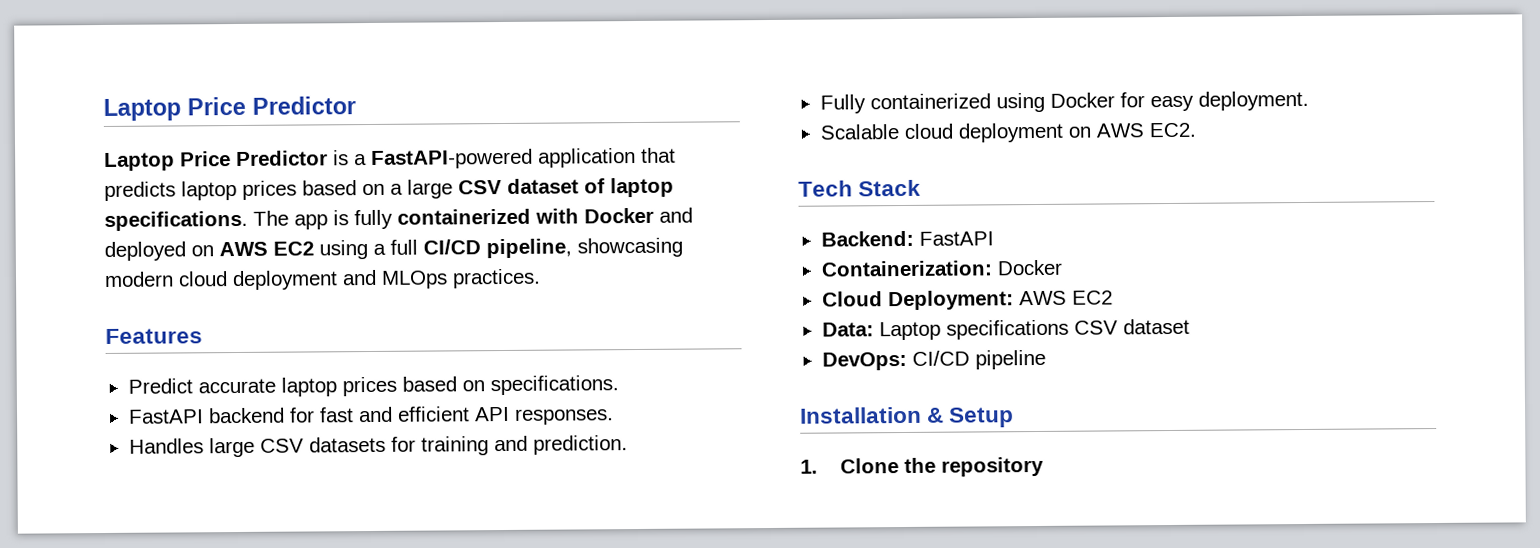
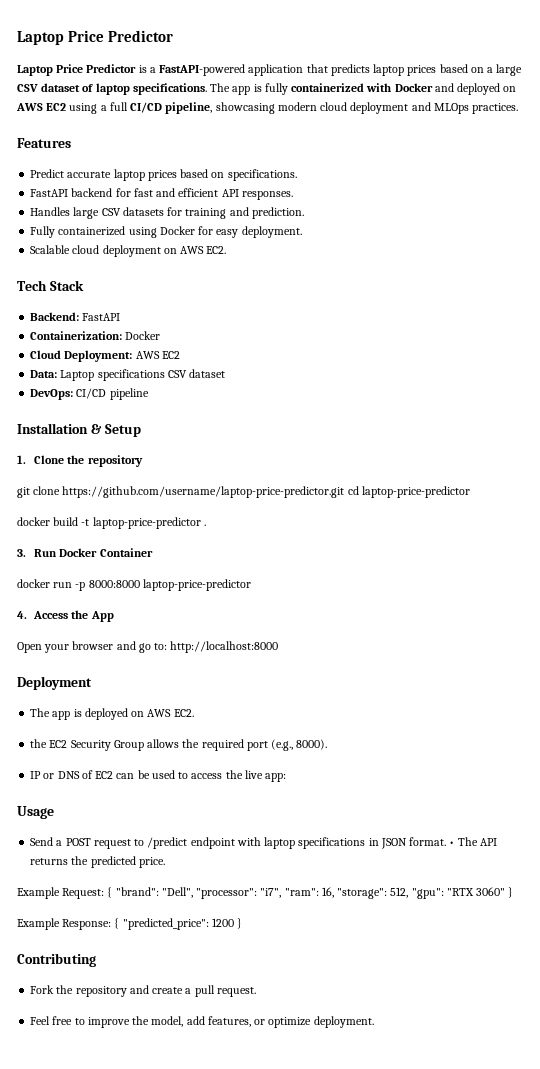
+ git clone https://github.com/username/laptop-price-predictor.git cd laptop-price-predictor
+ docker build -t laptop-price-predictor .
+ 3. Run Docker Container
+ docker run -p 8000:8000 laptop-price-predictor
+ 4. Access the App
+ Open your browser and go to: http://localhost:8000
+ Deployment
+ The app is deployed on AWS EC2.
+ the EC2 Security Group allows the required port (e.g., 8000).
+ IP or DNS of EC2 can be used to access the live app:
+ Usage
+ Send a POST request to /predict endpoint with laptop specifications in JSON format. • The API returns the predicted price.
+ Example Request: { "brand": "Dell", "processor": "i7", "ram": 16, "storage": 512, "gpu": "RTX 3060" }
+ Example Response: { "predicted_price": 1200 }
+ Contributing
+ Fork the repository and create a pull request.
+ Feel free to improve the model, add features, or optimize deployment.

